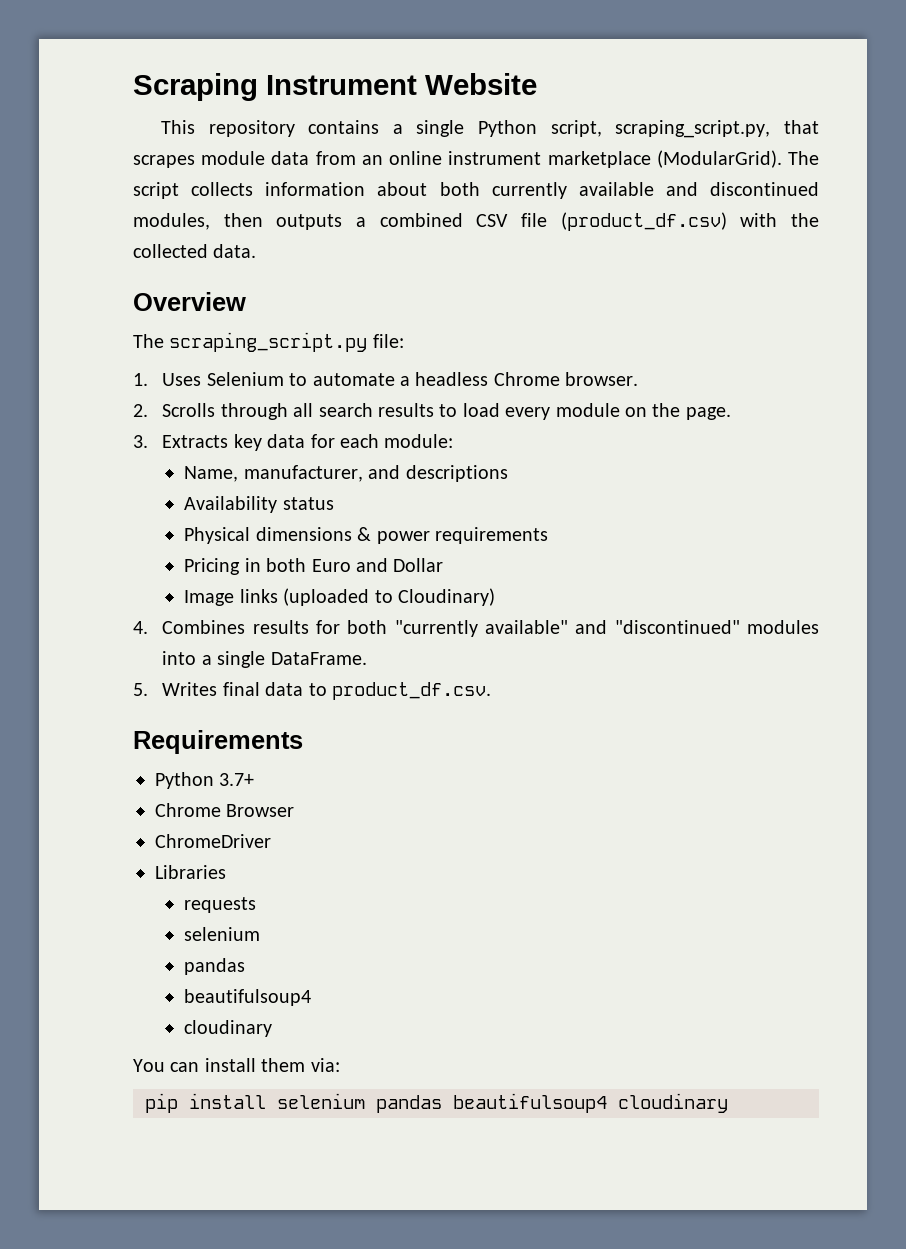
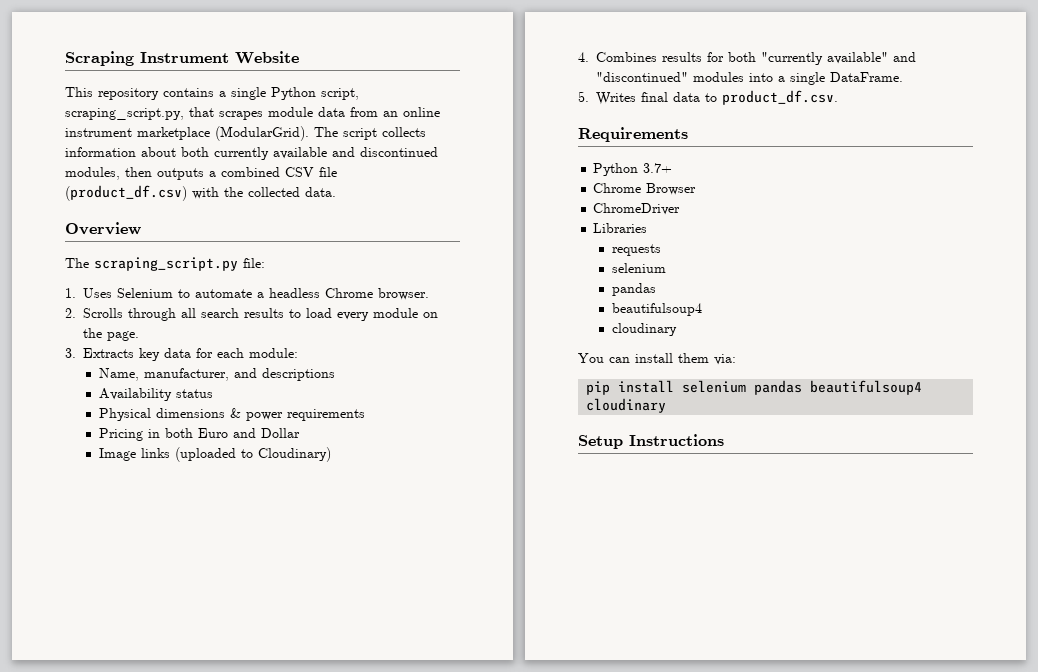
+ Setup Instructions

